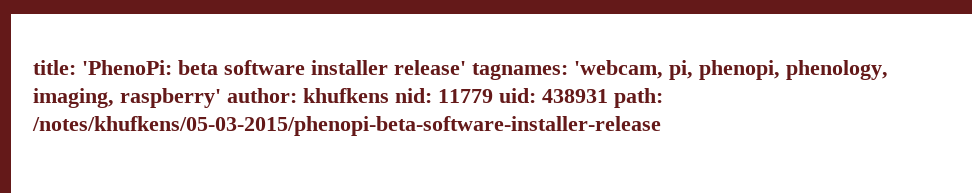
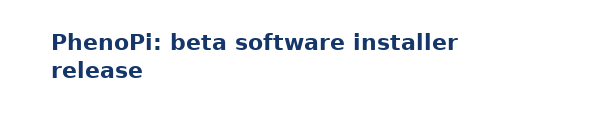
- title: 'PhenoPi: beta software installer release' tagnames: 'webcam, pi, phenopi, phenology, imaging, raspberry' author: khufkens nid: 11779 uid: 438931 path: /notes/khufkens/05-03-2015/phenopi-beta-software-installer-release
+ PhenoPi: beta software installer release

